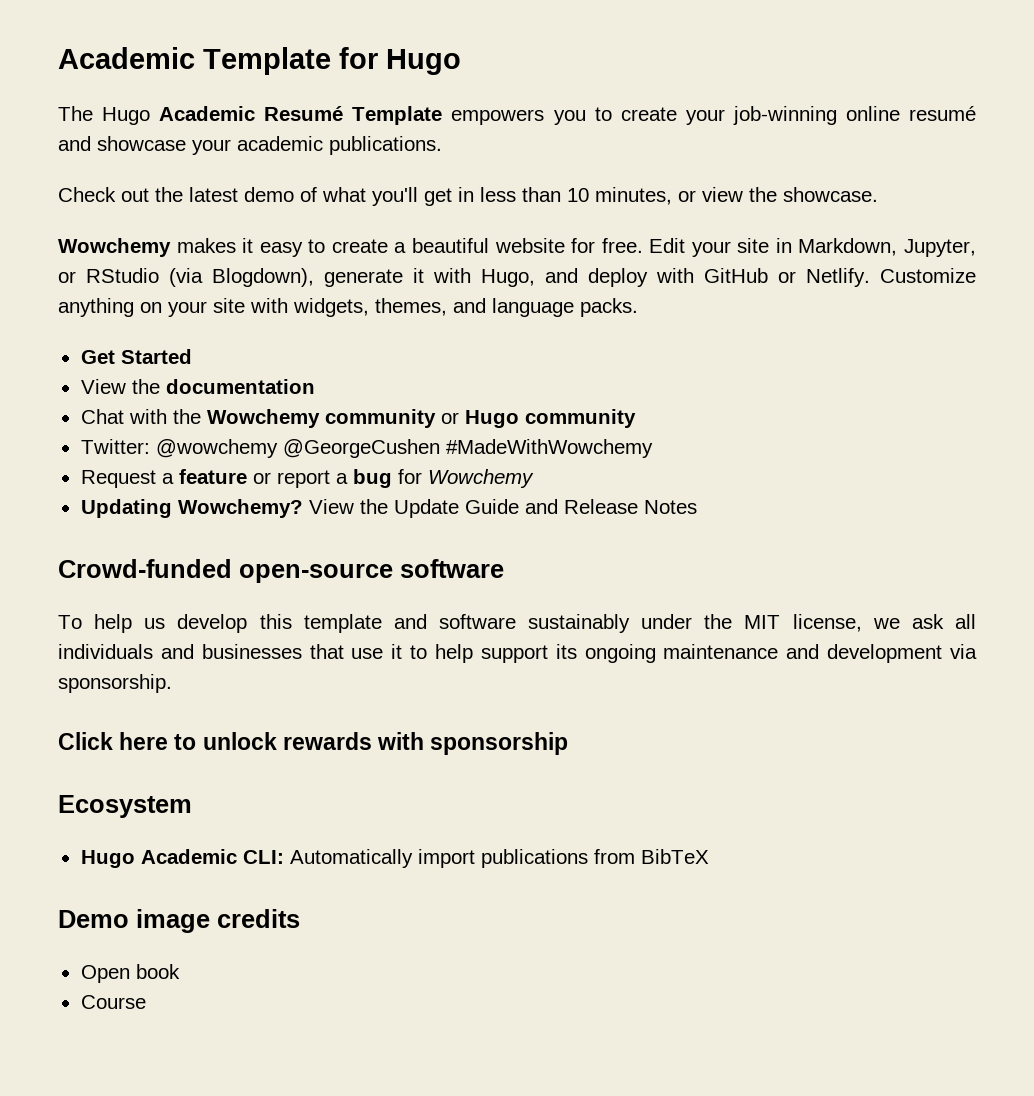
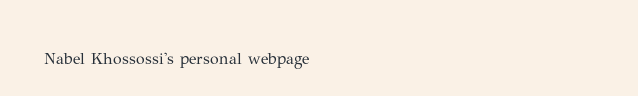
- Academic Template for Hugo
- The Hugo Academic Resumé Template empowers you to create your job-winning online resumé and showcase your academic publications.
- Check out the latest demo of what you'll get in less than 10 minutes, or view the showcase.
- Wowchemy makes it easy to create a beautiful website for free. Edit your site in Markdown, Jupyter, or RStudio (via Blogdown), generate it with Hugo, and deploy with GitHub or Netlify. Customize anything on your site with widgets, themes, and language packs.
- Get Started
- View the documentation
- Chat with the Wowchemy community or Hugo community
- Twitter: @wowchemy @GeorgeCushen #MadeWithWowchemy
- Request a feature or report a bug for Wowchemy
- Updating Wowchemy? View the Update Guide and Release Notes
- Crowd-funded open-source software
- To help us develop this template and software sustainably under the MIT license, we ask all individuals and businesses that use it to help support its ongoing maintenance and development via sponsorship.
- Click here to unlock rewards with sponsorship
- Ecosystem
- Hugo Academic CLI: Automatically import publications from BibTeX
- Demo image credits
- Open book
- Course
+ Nabel Khossossi's personal webpage

